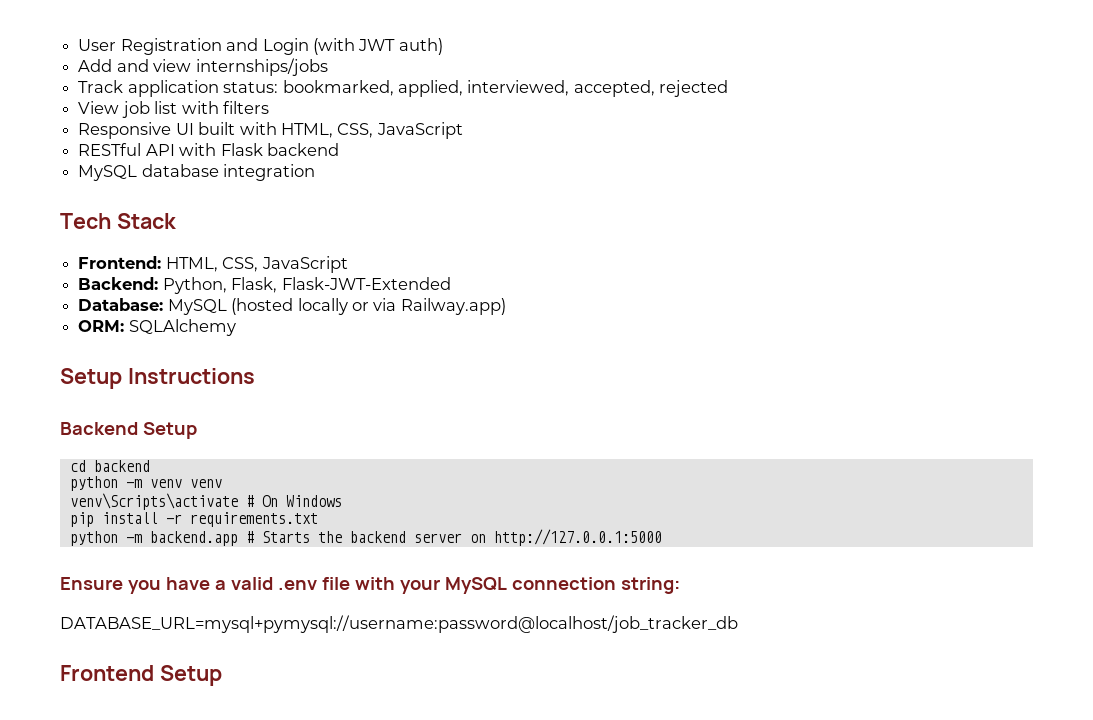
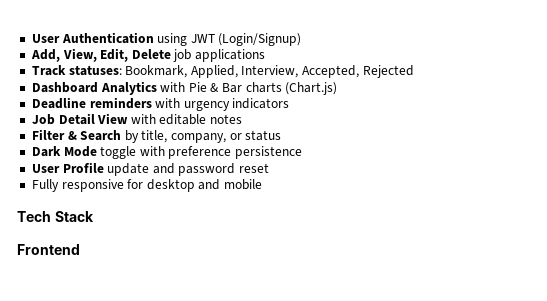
- User Registration and Login (with JWT auth)
- Add and view internships/jobs
- Track application status: bookmarked, applied, interviewed, accepted, rejected
- View job list with filters
- Responsive UI built with HTML, CSS, JavaScript
- RESTful API with Flask backend
- MySQL database integration
+ User Authentication using JWT (Login/Signup)
+ Add, View, Edit, Delete job applications
+ Track statuses: Bookmark, Applied, Interview, Accepted, Rejected
+ Dashboard Analytics with Pie & Bar charts (Chart.js)
+ Deadline reminders with urgency indicators
+ Job Detail View with editable notes
+ Filter & Search by title, company, or status
+ Dark Mode toggle with preference persistence
+ User Profile update and password reset
+ Fully responsive for desktop and mobile
  Tech Stack
- Frontend: HTML, CSS, JavaScript
- Backend: Python, Flask, Flask-JWT-Extended
- Database: MySQL (hosted locally or via Railway.app)
- ORM: SQLAlchemy
- Setup Instructions
- Backend Setup
- cd backend
- python -m venv venv
- venv\Scripts\activate # On Windows
- pip install -r requirements.txt
- python -m backend.app # Starts the backend server on http://127.0.0.1:5000
- Ensure you have a valid .env file with your MySQL connection string:
- DATABASE_URL=mysql+pymysql://username:password@localhost/job_tracker_db
- Frontend Setup
+ Frontend

